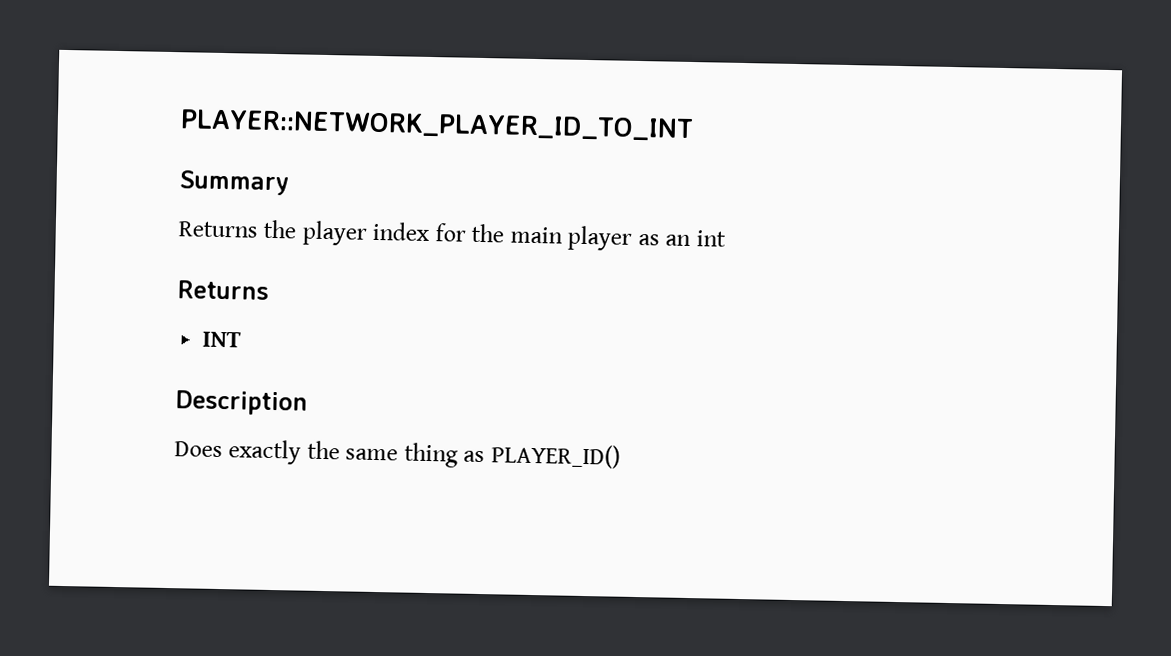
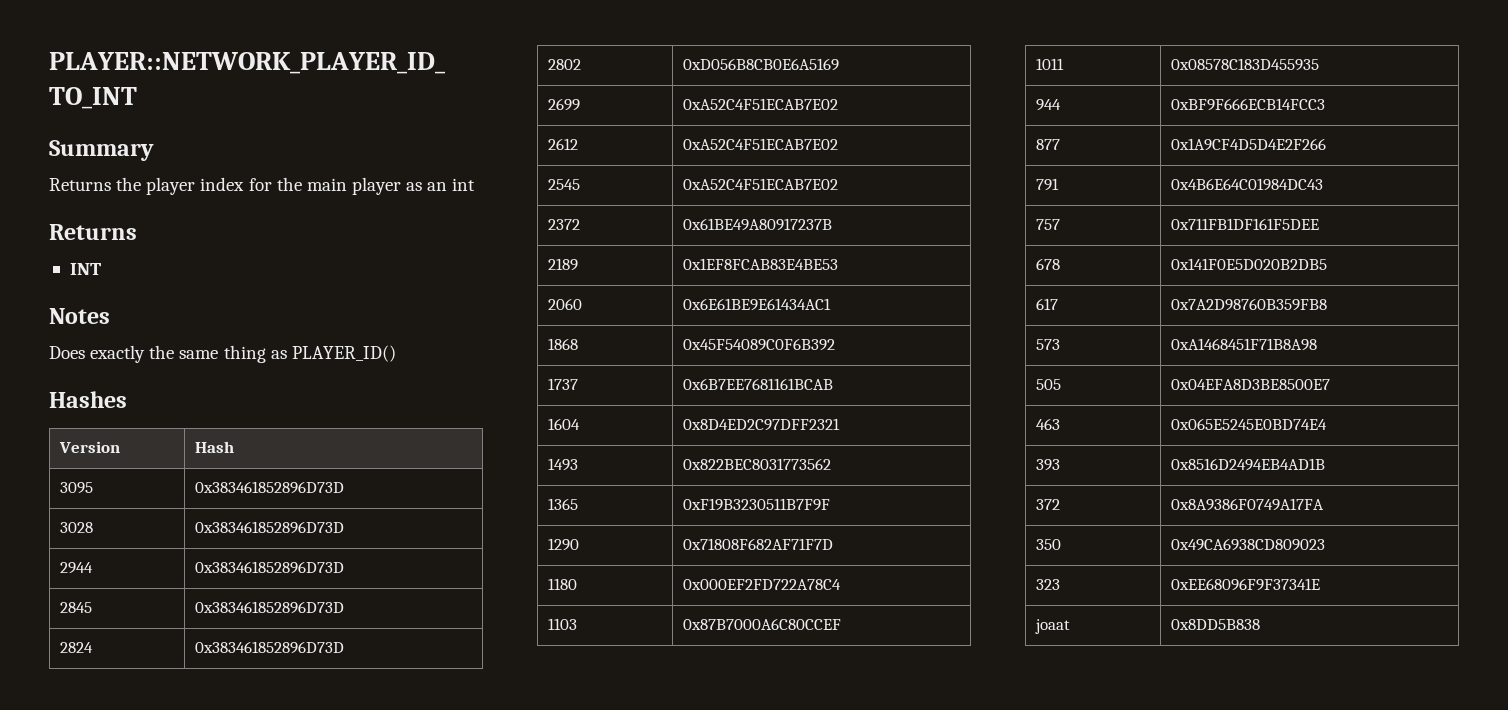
- Description
+ Notes
+ Hashes
+ Version | Hash
+ 3095 | 0x383461852896D73D
+ 3028 | 0x383461852896D73D
+ 2944 | 0x383461852896D73D
+ 2845 | 0x383461852896D73D
+ 2824 | 0x383461852896D73D
+ 2802 | 0xD056B8CB0E6A5169
+ 2699 | 0xA52C4F51ECAB7E02
+ 2612 | 0xA52C4F51ECAB7E02
+ 2545 | 0xA52C4F51ECAB7E02
+ 2372 | 0x61BE49A80917237B
+ 2189 | 0x1EF8FCAB83E4BE53
+ 2060 | 0x6E61BE9E61434AC1
+ 1868 | 0x45F54089C0F6B392
+ 1737 | 0x6B7EE7681161BCAB
+ 1604 | 0x8D4ED2C97DFF2321
+ 1493 | 0x822BEC8031773562
+ 1365 | 0xF19B3230511B7F9F
+ 1290 | 0x71808F682AF71F7D
+ 1180 | 0x000EF2FD722A78C4
+ 1103 | 0x87B7000A6C80CCEF
+ 1011 | 0x08578C183D455935
+ 944 | 0xBF9F666ECB14FCC3
+ 877 | 0x1A9CF4D5D4E2F266
+ 791 | 0x4B6E64C01984DC43
+ 757 | 0x711FB1DF161F5DEE
+ 678 | 0x141F0E5D020B2DB5
+ 617 | 0x7A2D98760B359FB8
+ 573 | 0xA1468451F71B8A98
+ 505 | 0x04EFA8D3BE8500E7
+ 463 | 0x065E5245E0BD74E4
+ 393 | 0x8516D2494EB4AD1B
+ 372 | 0x8A9386F0749A17FA
+ 350 | 0x49CA6938CD809023
+ 323 | 0xEE68096F9F37341E
+ joaat | 0x8DD5B838

